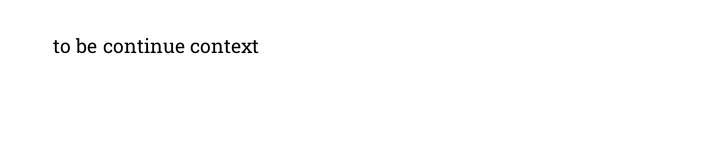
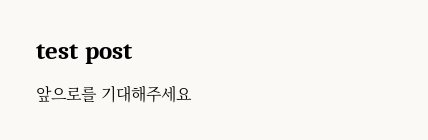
- to be continue context
+ test post
+ 앞으로를 기대해주세요

